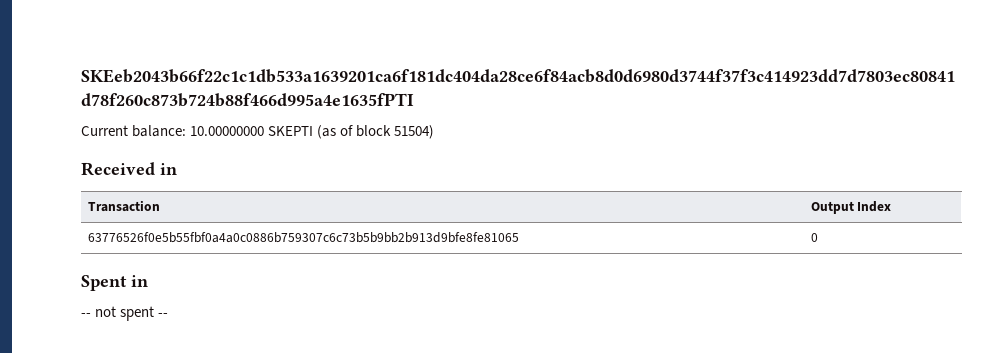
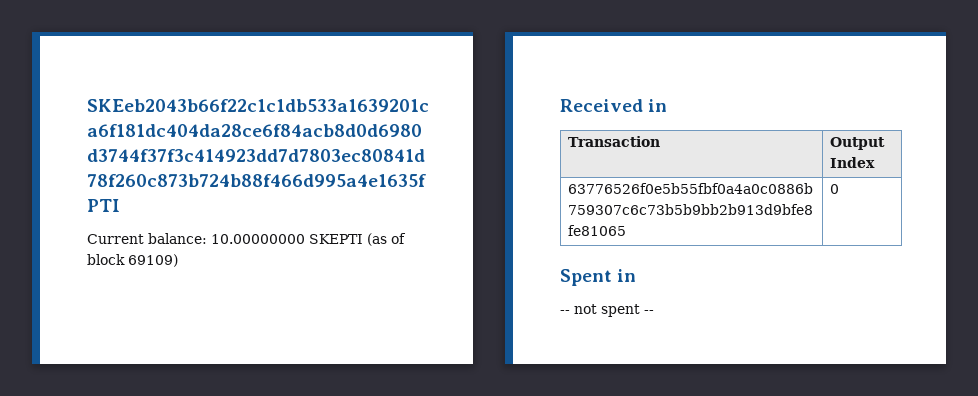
- Current balance: 10.00000000 SKEPTI (as of block 51504)
+ Current balance: 10.00000000 SKEPTI (as of block 69109)

